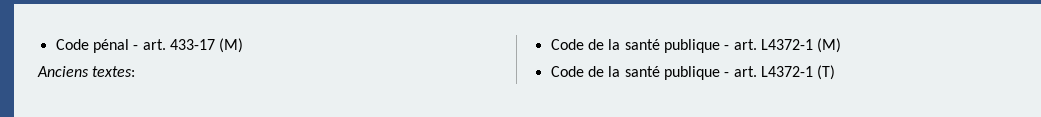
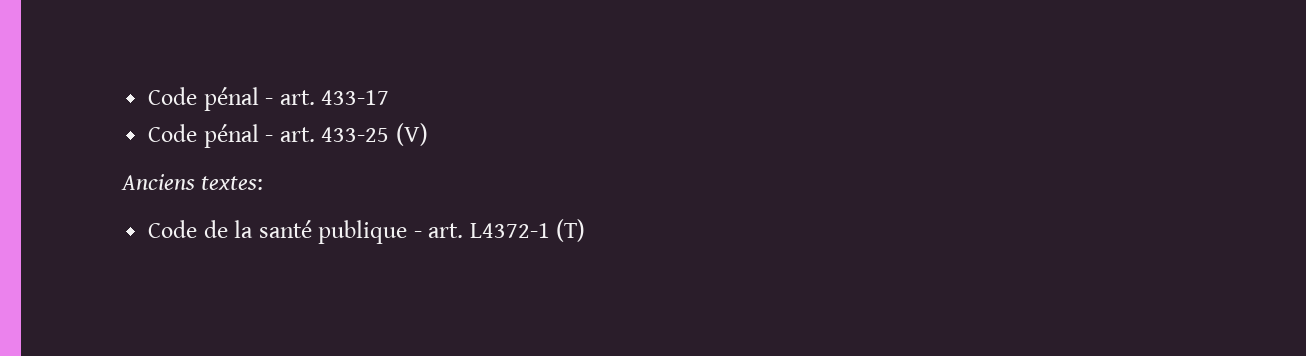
- Code pénal - art. 433-17 (M)
+ Code pénal - art. 433-17
+ Code pénal - art. 433-25 (V)
  Anciens textes:
- Code de la santé publique - art. L4372-1 (M)

